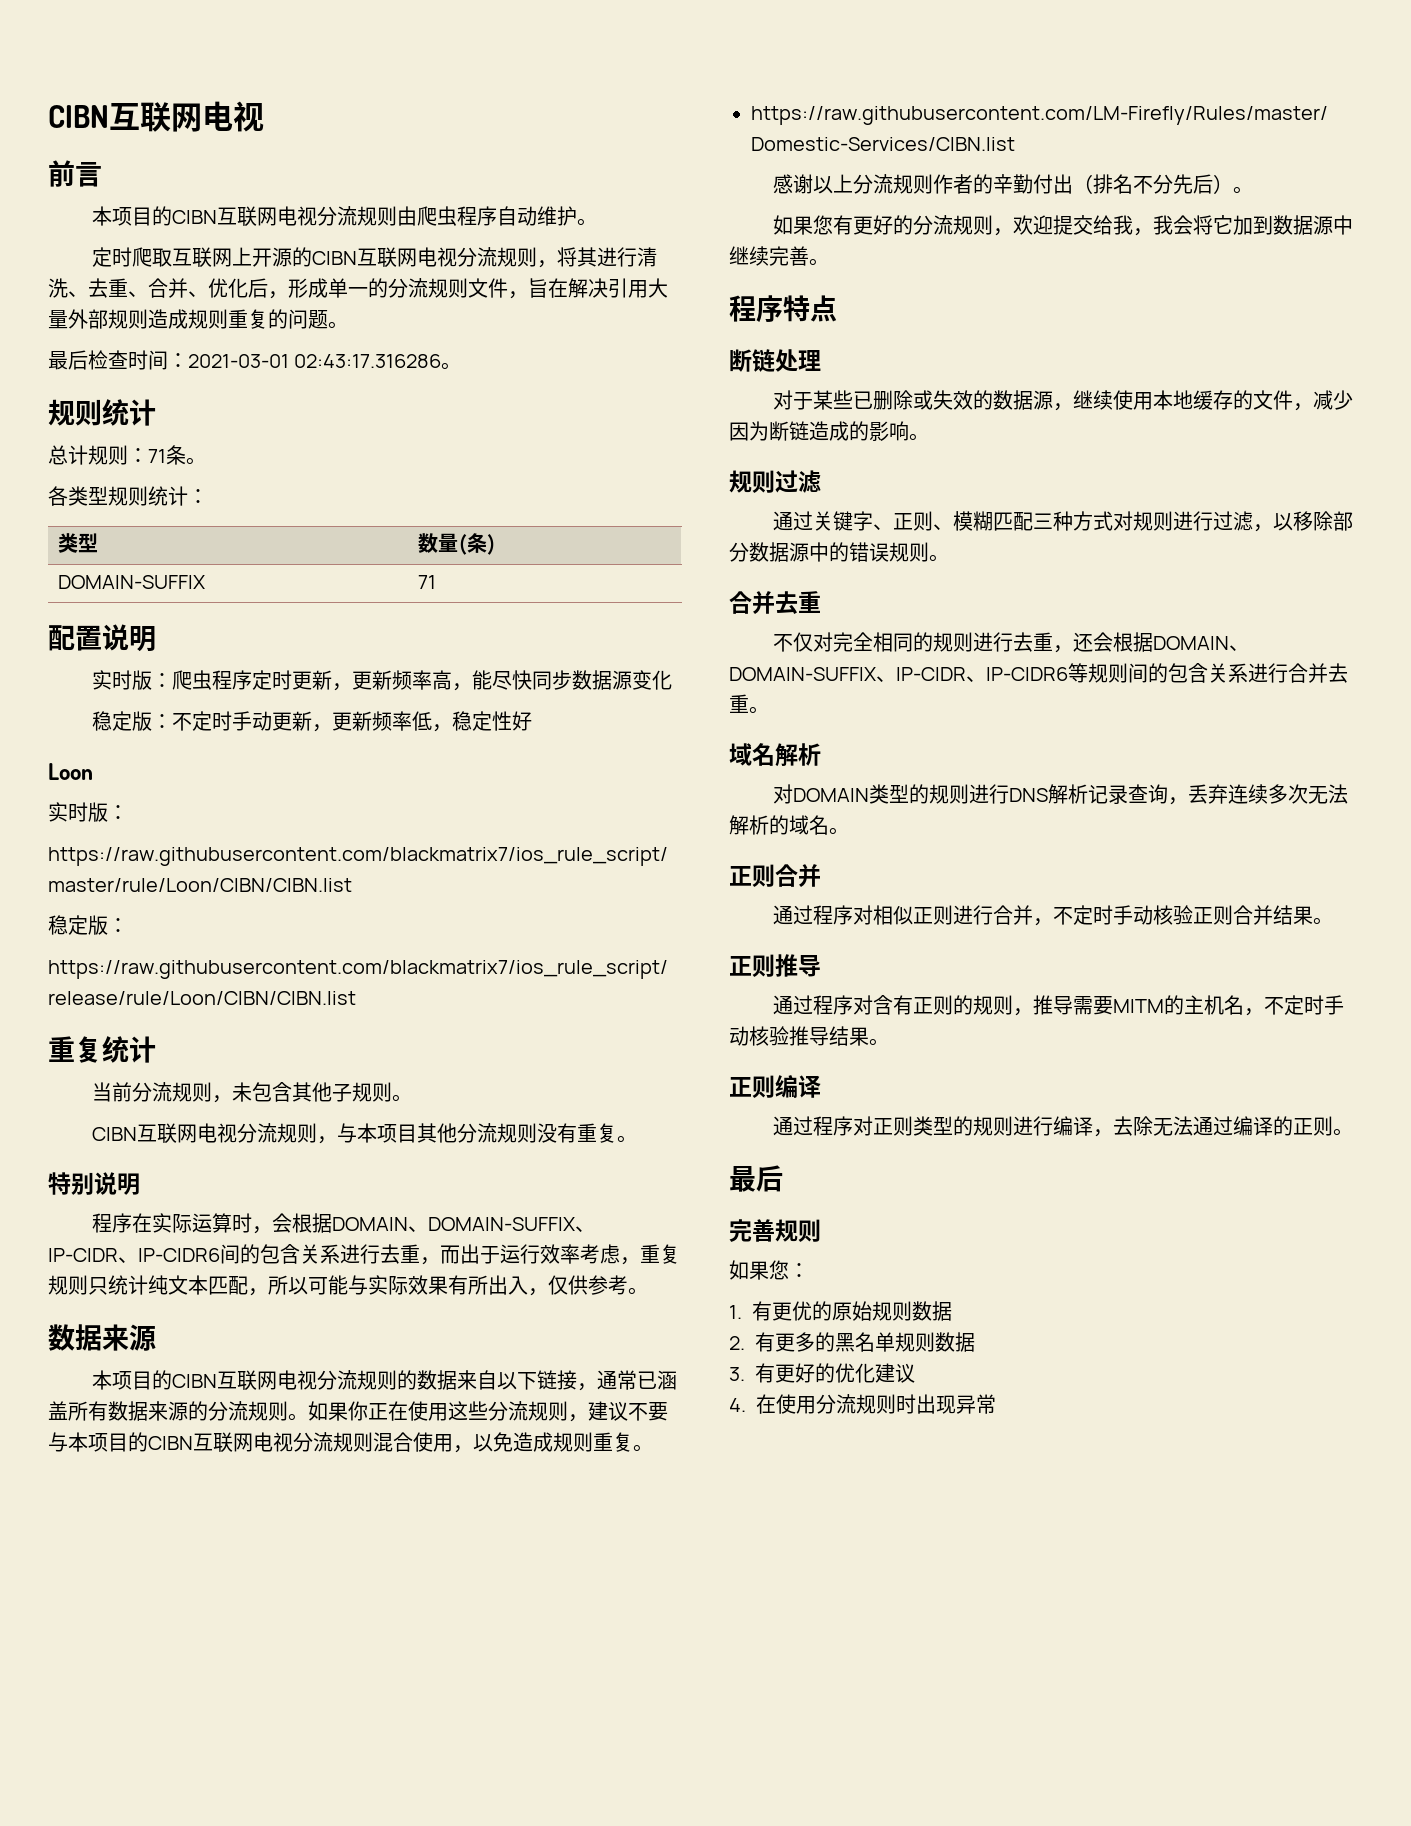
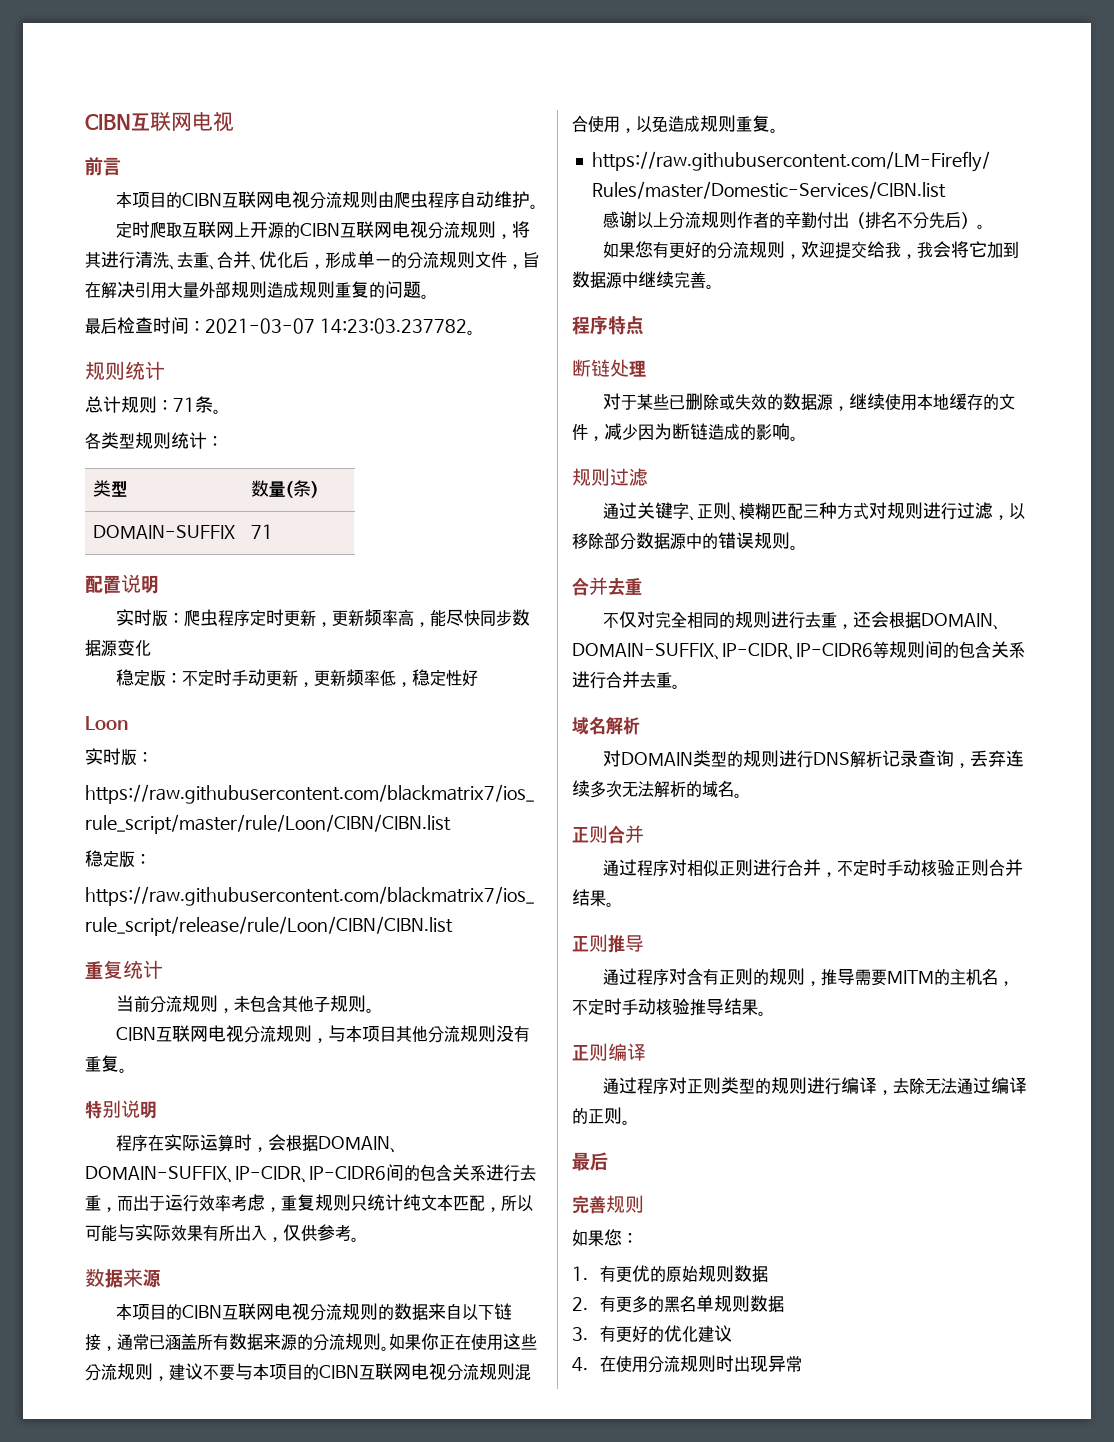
- 最后检查时间：2021-03-01 02:43:17.316286。
+ 最后检查时间：2021-03-07 14:23:03.237782。

